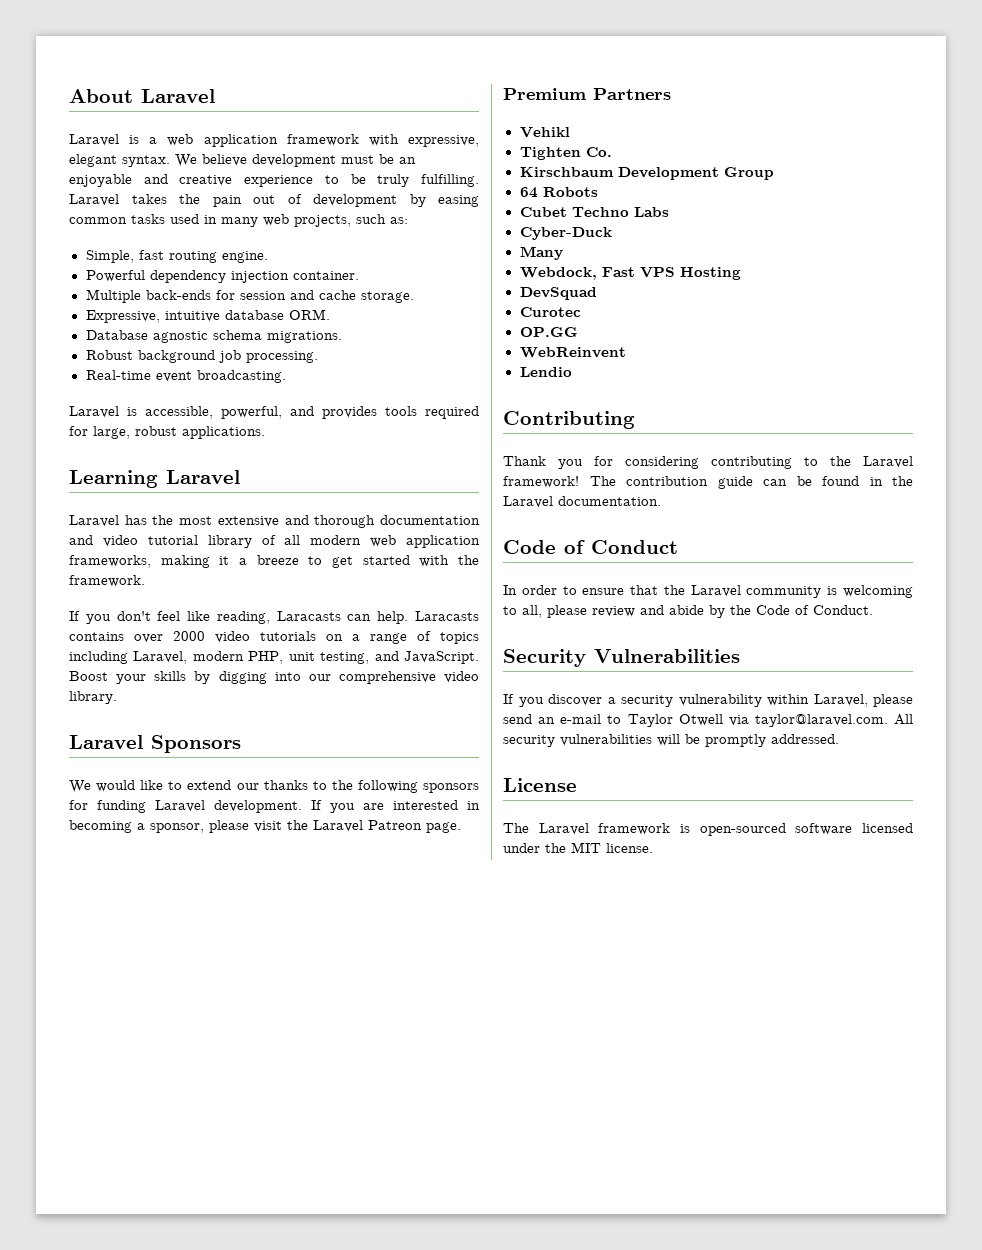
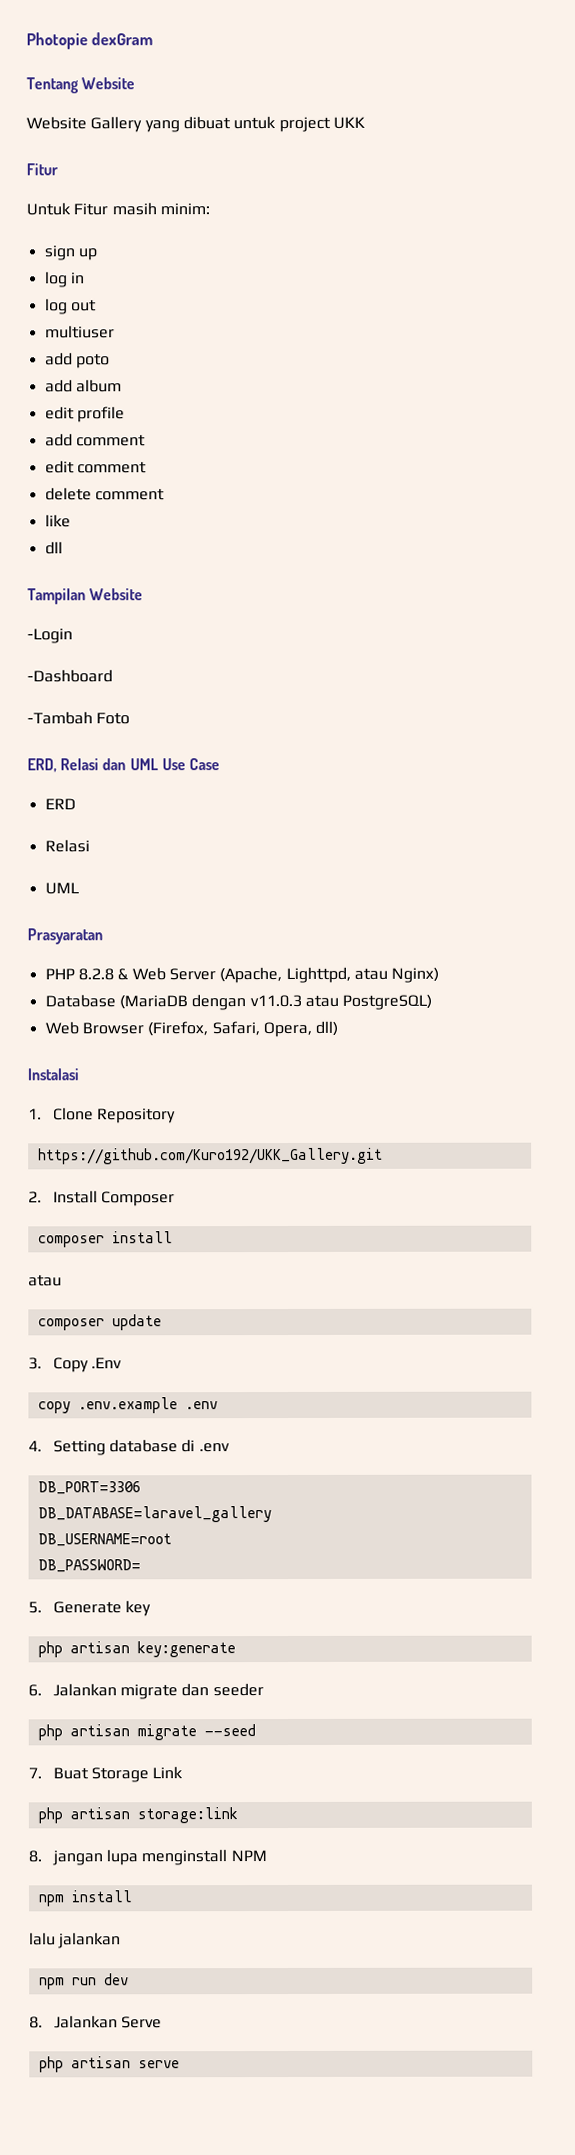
- About Laravel
- Laravel is a web application framework with expressive, elegant syntax. We believe development must be an enjoyable and creative experience to be truly fulfilling. Laravel takes the pain out of development by easing common tasks used in many web projects, such as:
- Simple, fast routing engine.
- Powerful dependency injection container.
- Multiple back-ends for session and cache storage.
- Expressive, intuitive database ORM.
- Database agnostic schema migrations.
- Robust background job processing.
- Real-time event broadcasting.
- Laravel is accessible, powerful, and provides tools required for large, robust applications.
- Learning Laravel
- Laravel has the most extensive and thorough documentation and video tutorial library of all modern web application frameworks, making it a breeze to get started with the framework.
- If you don't feel like reading, Laracasts can help. Laracasts contains over 2000 video tutorials on a range of topics including Laravel, modern PHP, unit testing, and JavaScript. Boost your skills by digging into our comprehensive video library.
- Laravel Sponsors
- We would like to extend our thanks to the following sponsors for funding Laravel development. If you are interested in becoming a sponsor, please visit the Laravel Patreon page.
- Premium Partners
- Vehikl
- Tighten Co.
- Kirschbaum Development Group
- 64 Robots
- Cubet Techno Labs
- Cyber-Duck
- Many
- Webdock, Fast VPS Hosting
- DevSquad
- Curotec
- OP.GG
- WebReinvent
- Lendio
- Contributing
- Thank you for considering contributing to the Laravel framework! The contribution guide can be found in the Laravel documentation.
- Code of Conduct
- In order to ensure that the Laravel community is welcoming to all, please review and abide by the Code of Conduct.
- Security Vulnerabilities
- If you discover a security vulnerability within Laravel, please send an e-mail to Taylor Otwell via taylor@laravel.com. All security vulnerabilities will be promptly addressed.
- License
- The Laravel framework is open-sourced software licensed under the MIT license.
+ Photopie dexGram
+ Tentang Website
+ Website Gallery yang dibuat untuk project UKK
+ Fitur
+ Untuk Fitur masih minim:
+ sign up
+ log in
+ log out
+ multiuser
+ add poto
+ add album
+ edit profile
+ add comment
+ edit comment
+ delete comment
+ like
+ dll
+ Tampilan Website
+ -Login
+ -Dashboard
+ -Tambah Foto
+ ERD, Relasi dan UML Use Case
+ ERD
+ Relasi
+ UML
+ Prasyaratan
+ PHP 8.2.8 & Web Server (Apache, Lighttpd, atau Nginx)
+ Database (MariaDB dengan v11.0.3 atau PostgreSQL)
+ Web Browser (Firefox, Safari, Opera, dll)
+ Instalasi
+ 1. Clone Repository
+ https://github.com/Kuro192/UKK_Gallery.git
+ 2. Install Composer
+ composer install
+ atau
+ composer update
+ 3. Copy .Env
+ copy .env.example .env
+ 4. Setting database di .env
+ DB_PORT=3306
+ DB_DATABASE=laravel_gallery
+ DB_USERNAME=root
+ DB_PASSWORD=
+ 5. Generate key
+ php artisan key:generate
+ 6. Jalankan migrate dan seeder
+ php artisan migrate --seed
+ 7. Buat Storage Link
+ php artisan storage:link
+ 8. jangan lupa menginstall NPM
+ npm install
+ lalu jalankan
+ npm run dev
+ 8. Jalankan Serve
+ php artisan serve

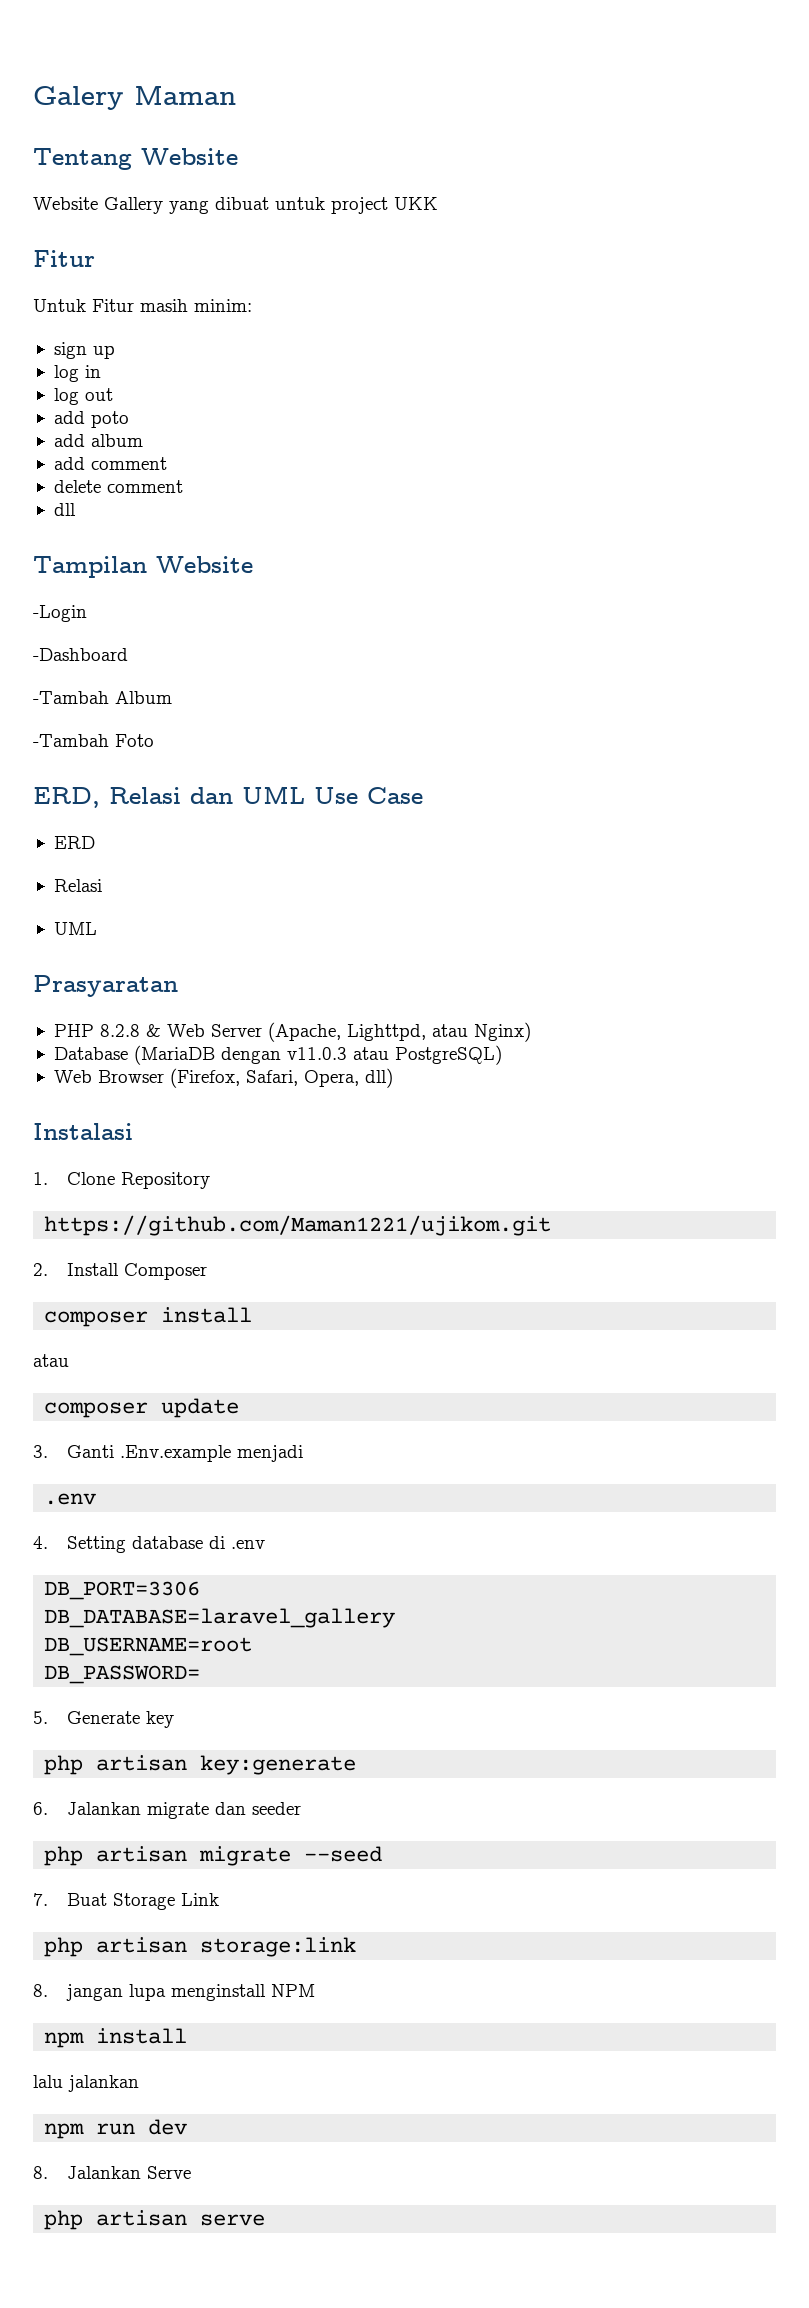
- Photopie dexGram
+ Galery Maman
- multiuser
- edit profile
- edit comment
- like
+ -Tambah Album
- https://github.com/Kuro192/UKK_Gallery.git
+ https://github.com/Maman1221/ujikom.git
- 3. Copy .Env
- copy .env.example .env
+ 3. Ganti .Env.example menjadi
+ .env

